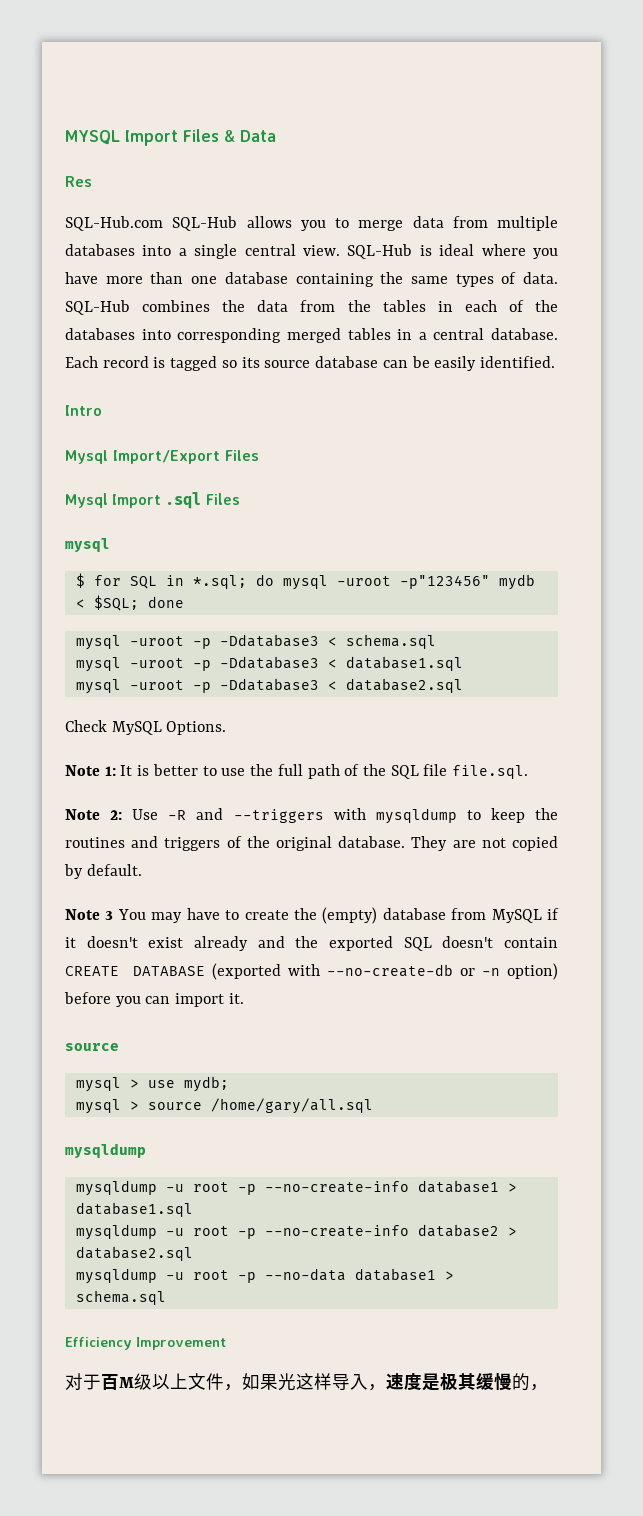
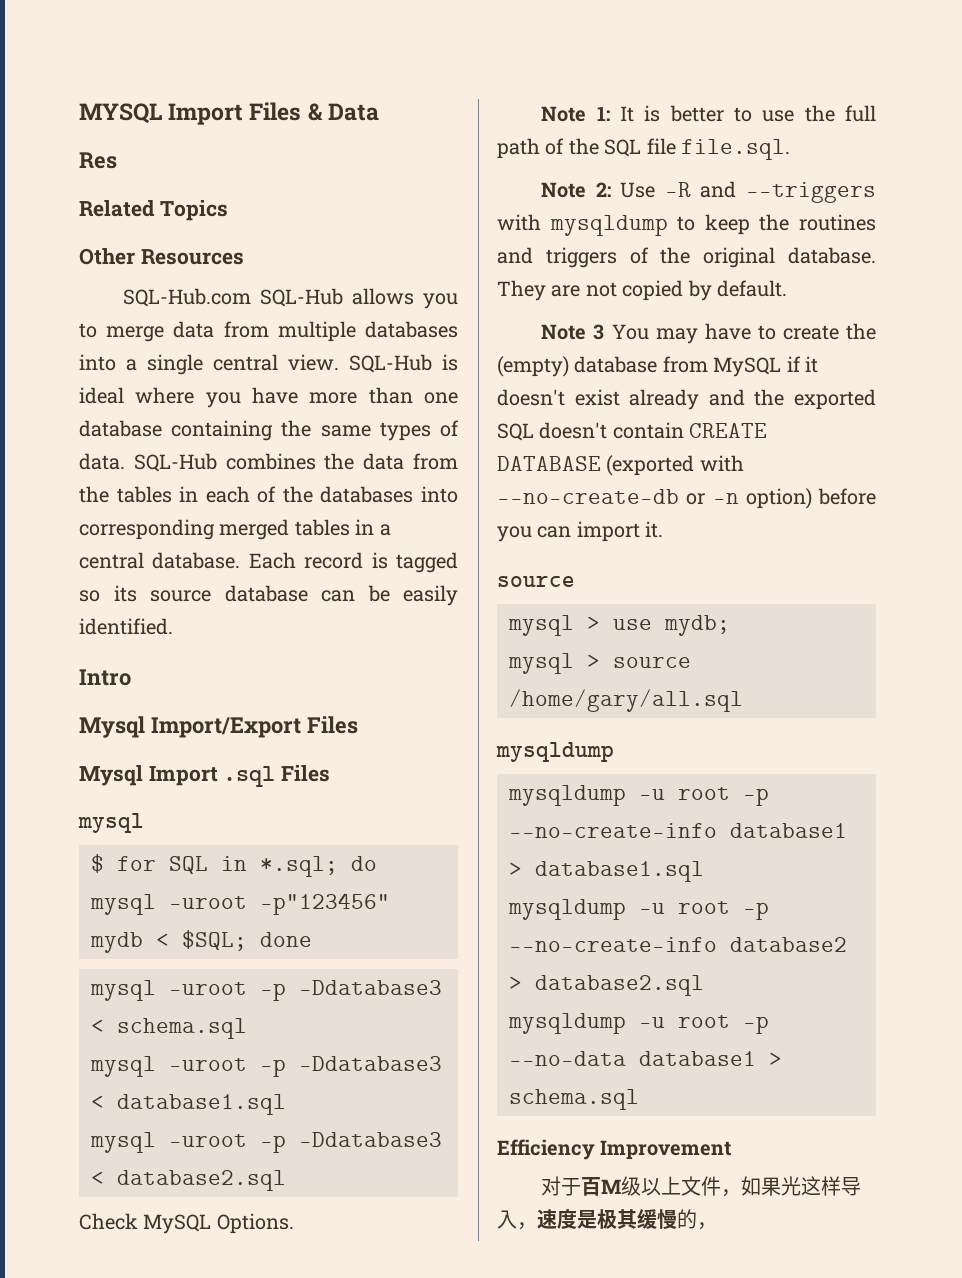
+ Related Topics
+ Other Resources

